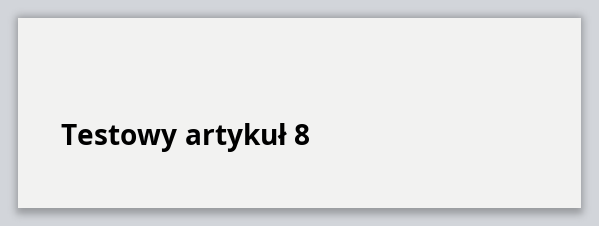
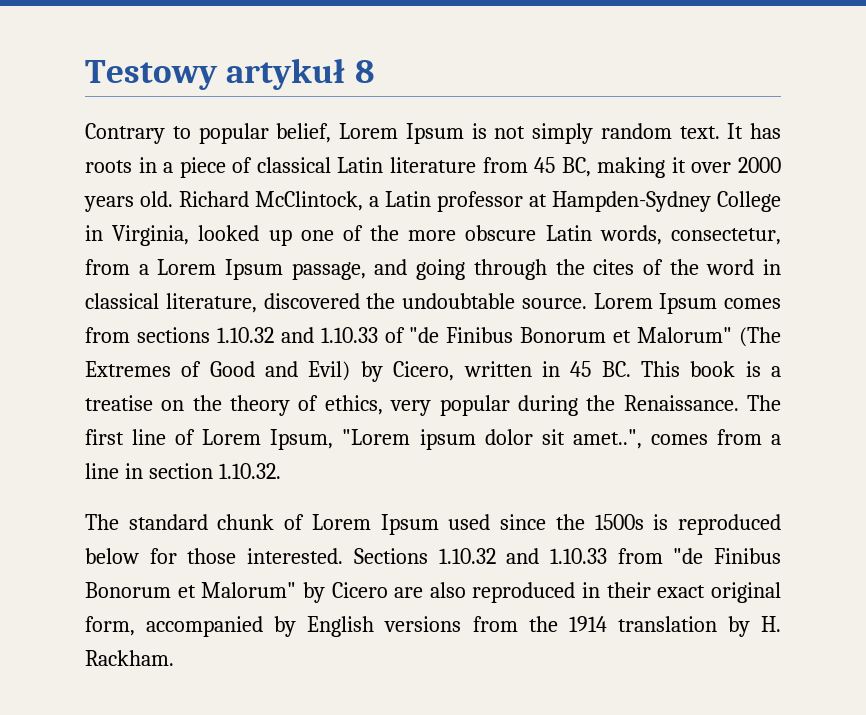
+ Contrary to popular belief, Lorem Ipsum is not simply random text. It has roots in a piece of classical Latin literature from 45 BC, making it over 2000 years old. Richard McClintock, a Latin professor at Hampden-Sydney College in Virginia, looked up one of the more obscure Latin words, consectetur, from a Lorem Ipsum passage, and going through the cites of the word in classical literature, discovered the undoubtable source. Lorem Ipsum comes from sections 1.10.32 and 1.10.33 of "de Finibus Bonorum et Malorum" (The Extremes of Good and Evil) by Cicero, written in 45 BC. This book is a treatise on the theory of ethics, very popular during the Renaissance. The first line of Lorem Ipsum, "Lorem ipsum dolor sit amet..", comes from a line in section 1.10.32.
+ The standard chunk of Lorem Ipsum used since the 1500s is reproduced below for those interested. Sections 1.10.32 and 1.10.33 from "de Finibus Bonorum et Malorum" by Cicero are also reproduced in their exact original form, accompanied by English versions from the 1914 translation by H. Rackham.

